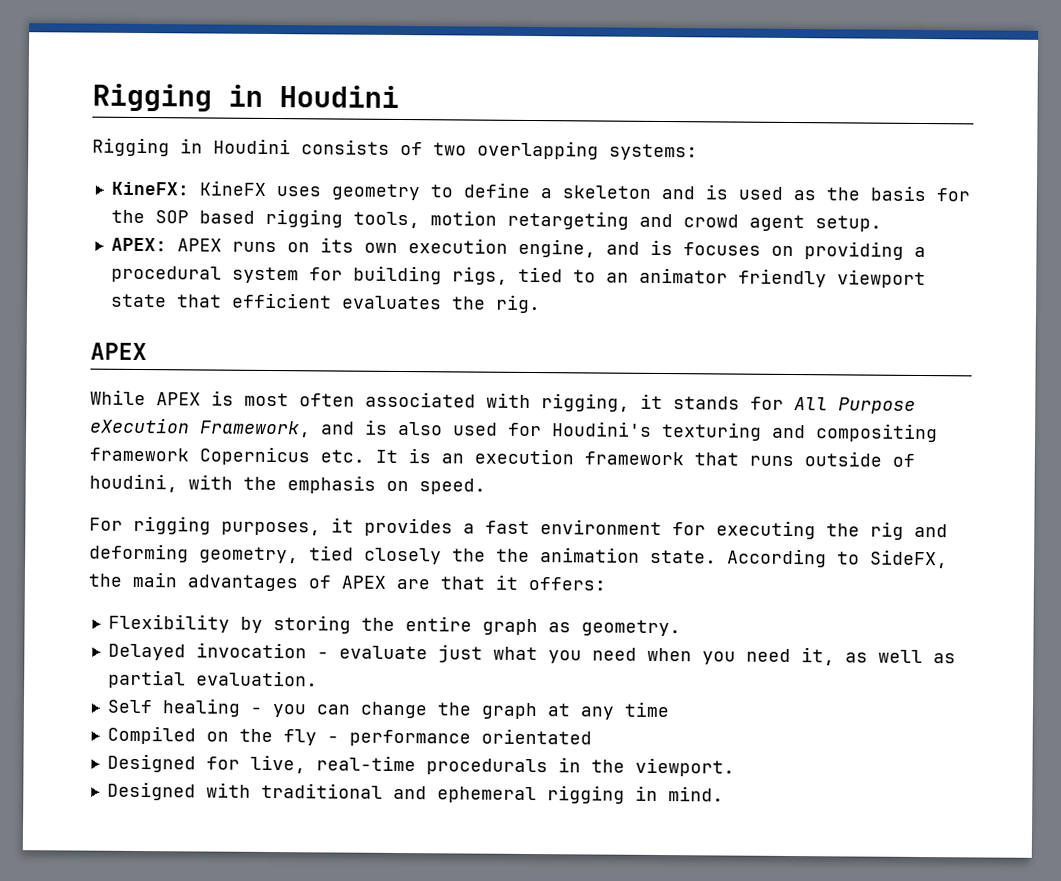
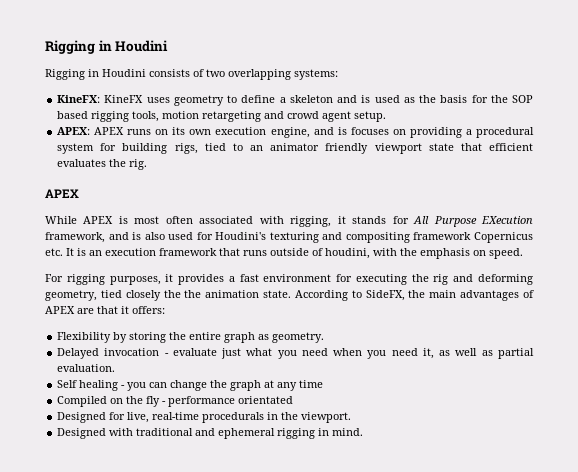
- While APEX is most often associated with rigging, it stands for All Purpose eXecution Framework, and is also used for Houdini's texturing and compositing framework Copernicus etc. It is an execution framework that runs outside of houdini, with the emphasis on speed.
+ While APEX is most often associated with rigging, it stands for All Purpose EXecution framework, and is also used for Houdini's texturing and compositing framework Copernicus etc. It is an execution framework that runs outside of houdini, with the emphasis on speed.

